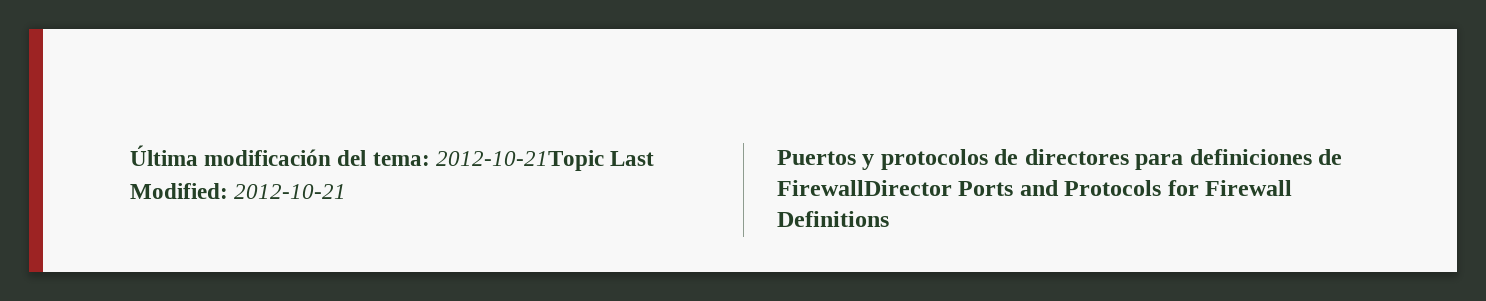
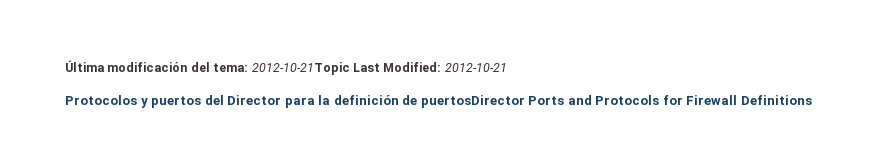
- Puertos y protocolos de directores para definiciones de FirewallDirector Ports and Protocols for Firewall Definitions
+ Protocolos y puertos del Director para la definición de puertosDirector Ports and Protocols for Firewall Definitions

